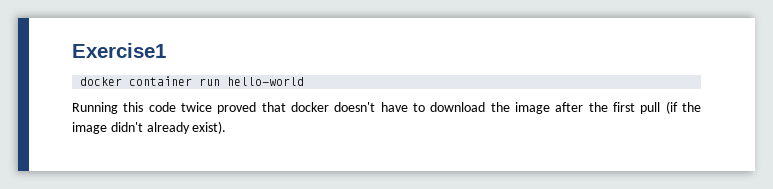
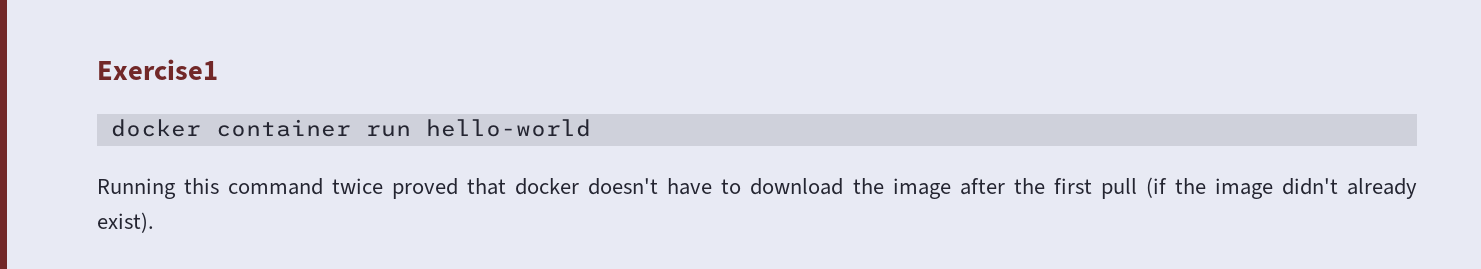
- Running this code twice proved that docker doesn't have to download the image after the first pull (if the image didn't already exist).
+ Running this command twice proved that docker doesn't have to download the image after the first pull (if the image didn't already exist).

